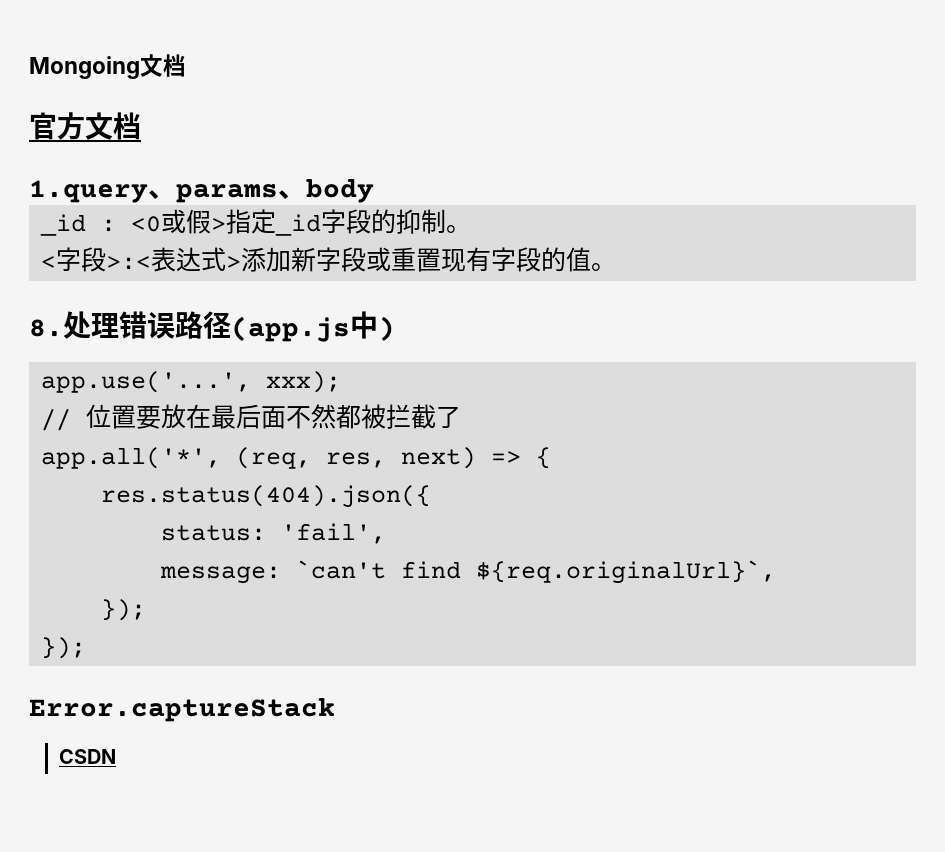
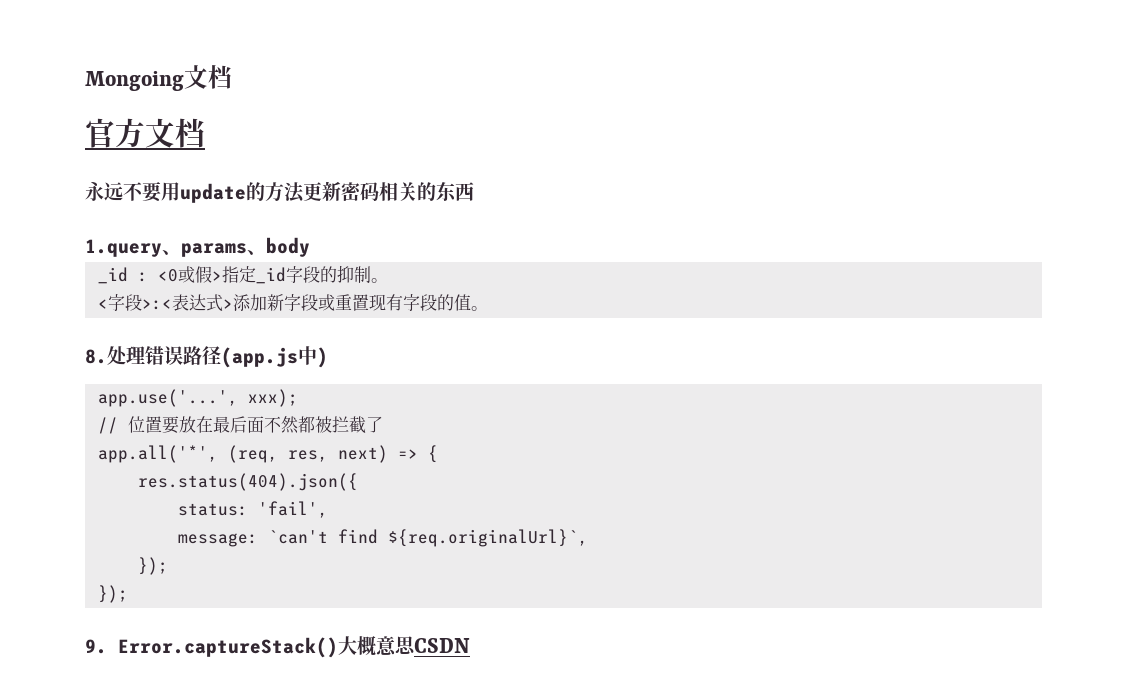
+ 永远不要用update的方法更新密码相关的东西
- Error.captureStack
- CSDN
+ 9. Error.captureStack()大概意思CSDN

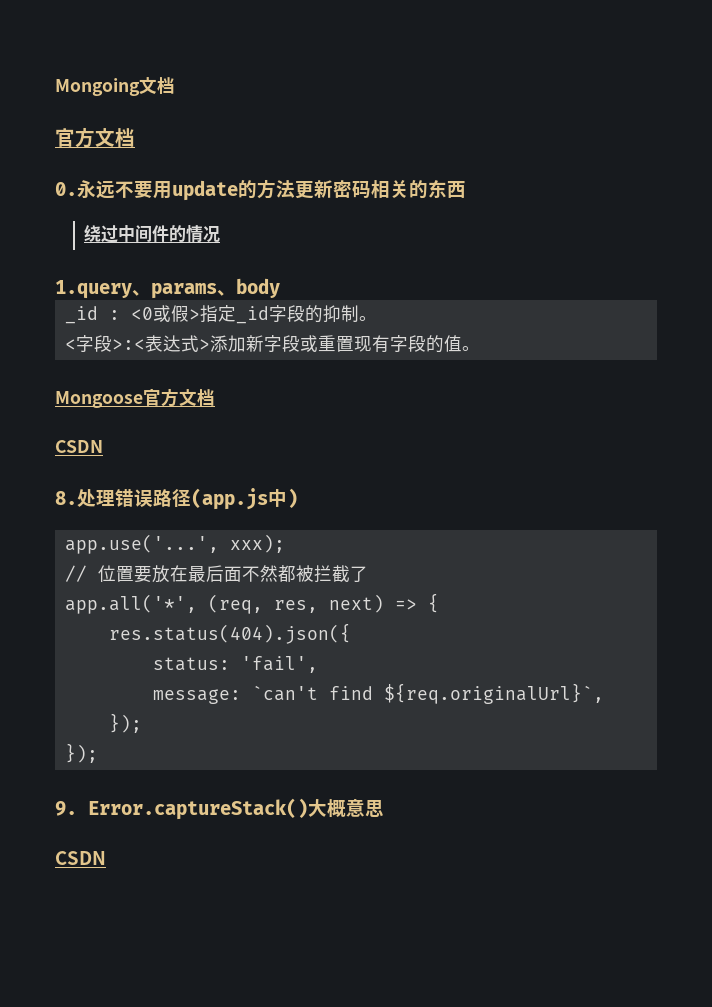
- 永远不要用update的方法更新密码相关的东西
+ 0.永远不要用update的方法更新密码相关的东西
+ 绕过中间件的情况
+ Mongoose官方文档
+ CSDN
- 9. Error.captureStack()大概意思CSDN
+ 9. Error.captureStack()大概意思
+ CSDN

